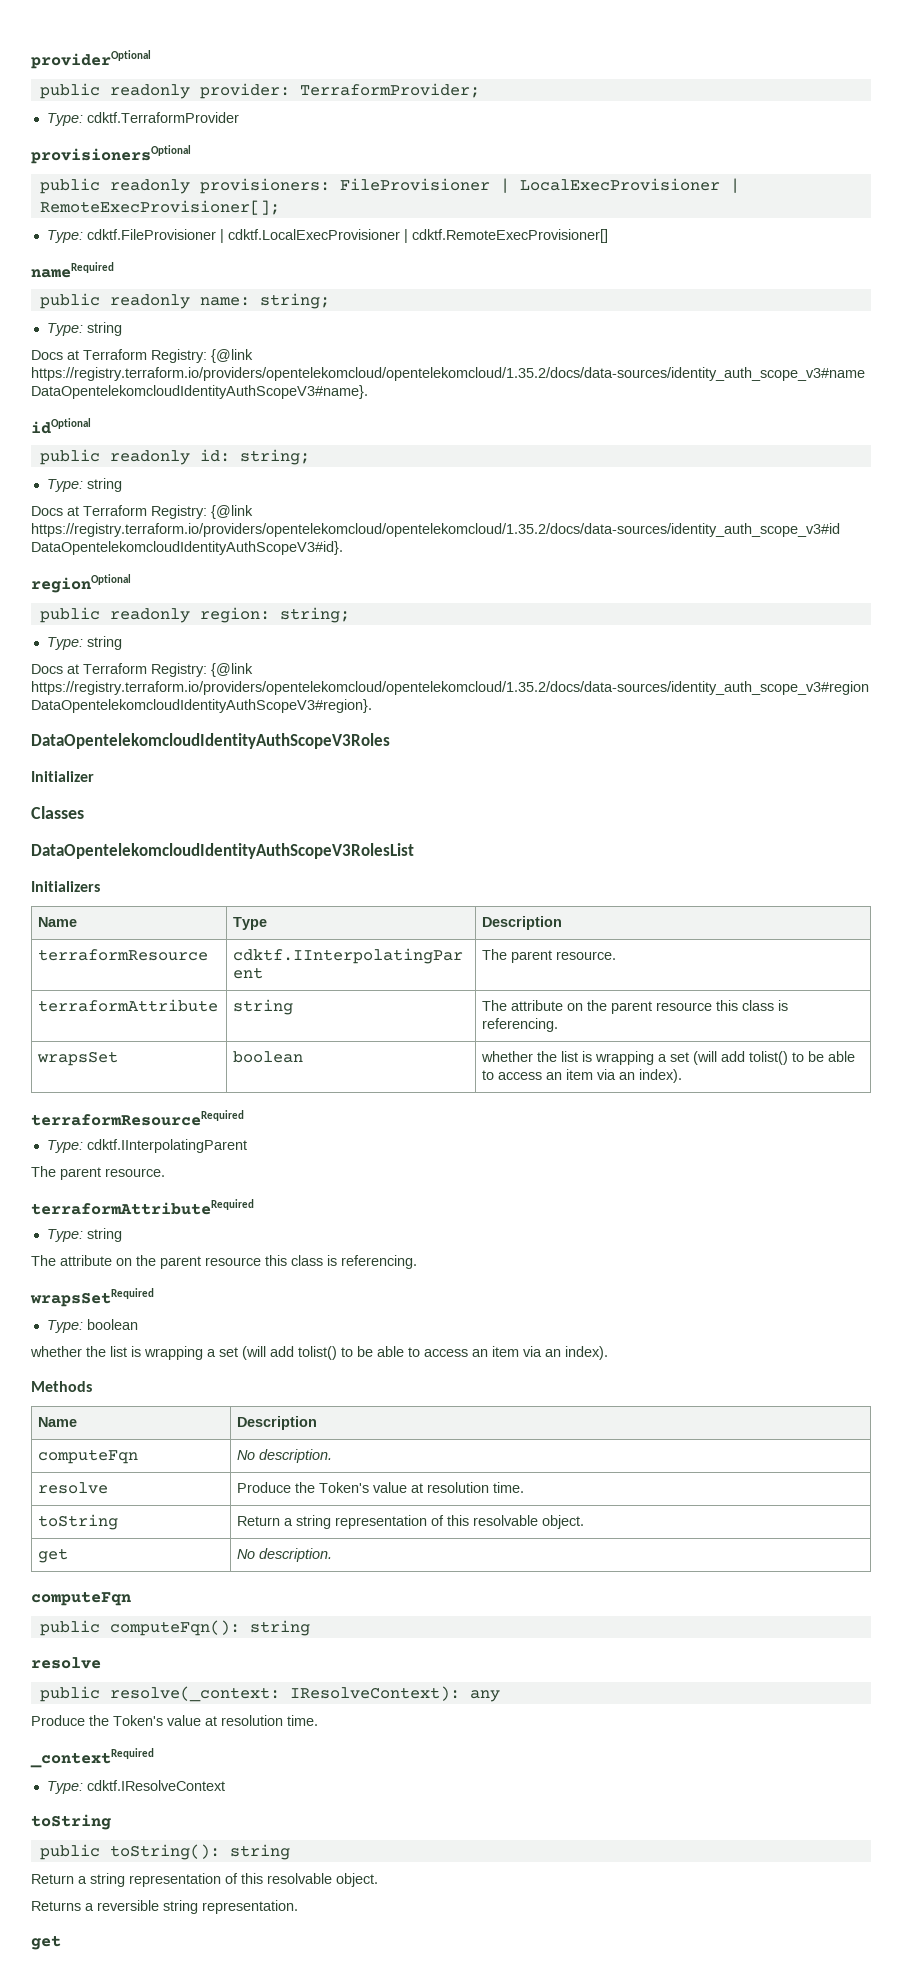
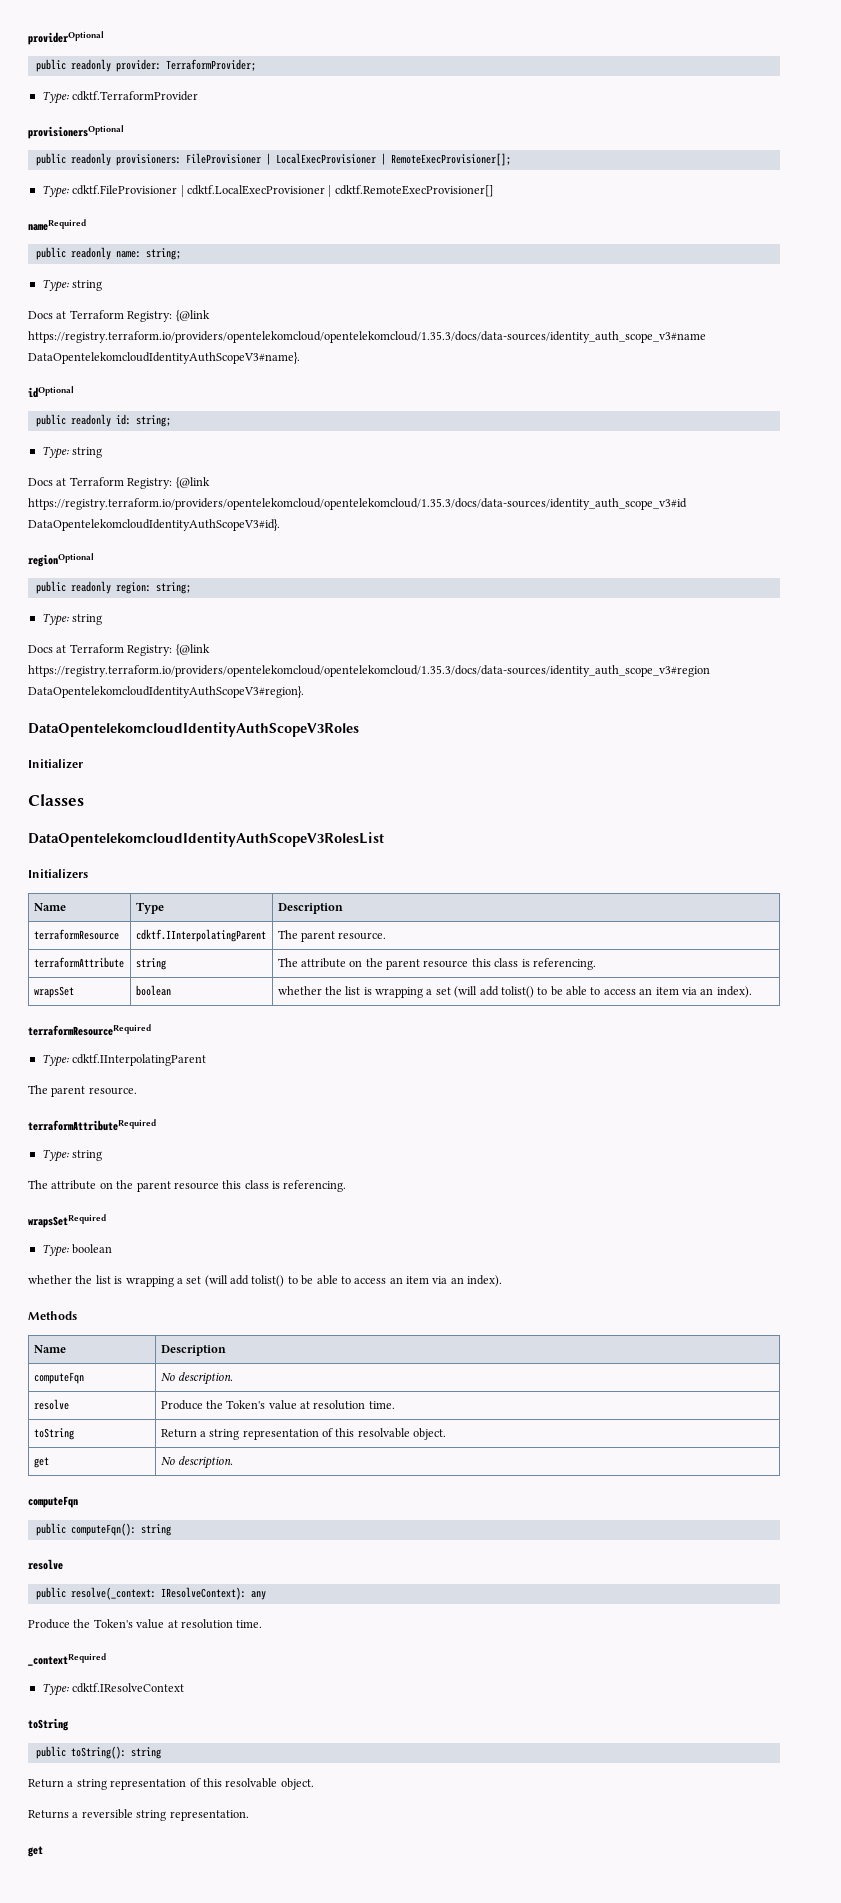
- Docs at Terraform Registry: {@link https://registry.terraform.io/providers/opentelekomcloud/opentelekomcloud/1.35.2/docs/data-sources/identity_auth_scope_v3#name DataOpentelekomcloudIdentityAuthScopeV3#name}.
+ Docs at Terraform Registry: {@link https://registry.terraform.io/providers/opentelekomcloud/opentelekomcloud/1.35.3/docs/data-sources/identity_auth_scope_v3#name DataOpentelekomcloudIdentityAuthScopeV3#name}.
- Docs at Terraform Registry: {@link https://registry.terraform.io/providers/opentelekomcloud/opentelekomcloud/1.35.2/docs/data-sources/identity_auth_scope_v3#id DataOpentelekomcloudIdentityAuthScopeV3#id}.
+ Docs at Terraform Registry: {@link https://registry.terraform.io/providers/opentelekomcloud/opentelekomcloud/1.35.3/docs/data-sources/identity_auth_scope_v3#id DataOpentelekomcloudIdentityAuthScopeV3#id}.
- Docs at Terraform Registry: {@link https://registry.terraform.io/providers/opentelekomcloud/opentelekomcloud/1.35.2/docs/data-sources/identity_auth_scope_v3#region DataOpentelekomcloudIdentityAuthScopeV3#region}.
+ Docs at Terraform Registry: {@link https://registry.terraform.io/providers/opentelekomcloud/opentelekomcloud/1.35.3/docs/data-sources/identity_auth_scope_v3#region DataOpentelekomcloudIdentityAuthScopeV3#region}.

